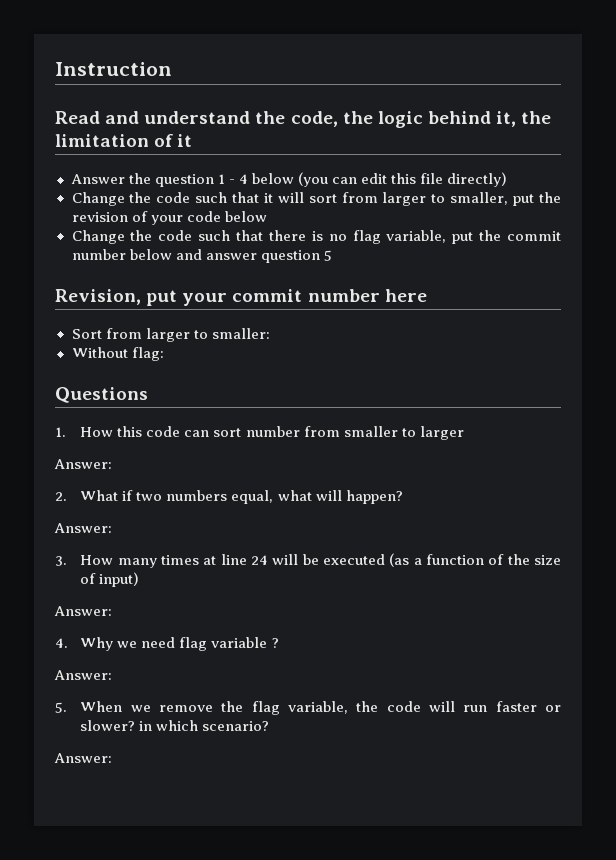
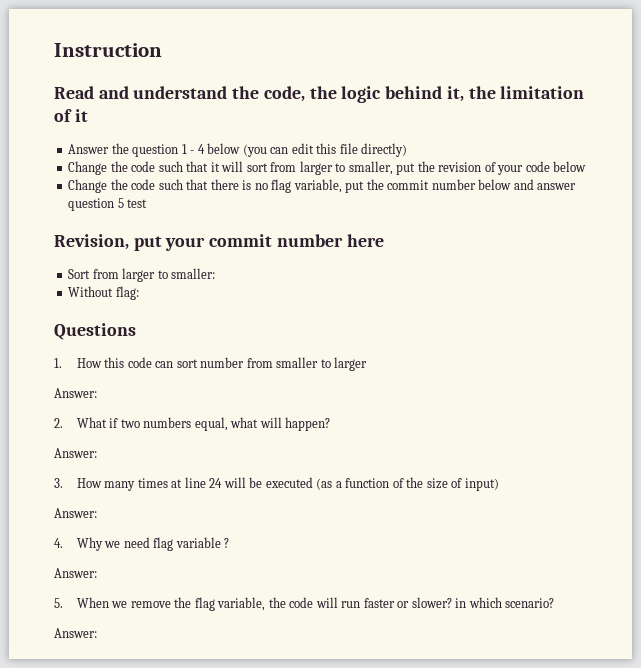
- Change the code such that there is no flag variable, put the commit number below and answer question 5
+ Change the code such that there is no flag variable, put the commit number below and answer question 5 test

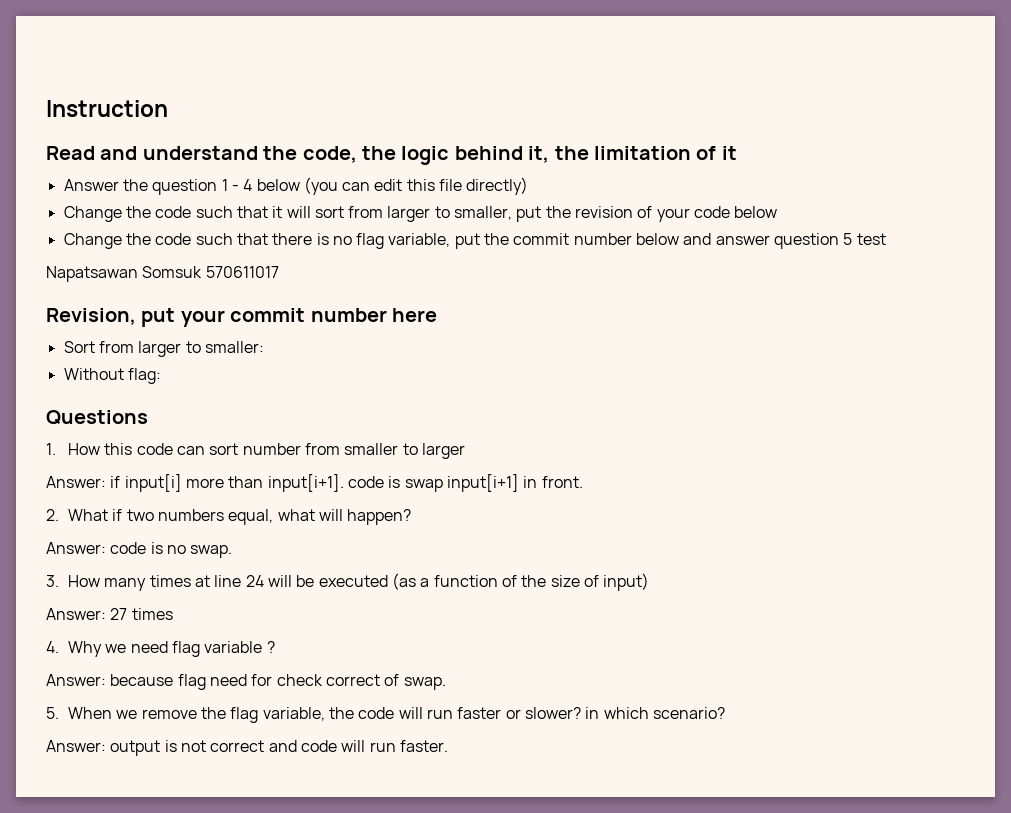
+ Napatsawan Somsuk 570611017
  1. How this code can sort number from smaller to larger
- Answer:
+ Answer: if input[i] more than input[i+1]. code is swap input[i+1] in front.
  2. What if two numbers equal, what will happen?
- Answer:
+ Answer: code is no swap.
  3. How many times at line 24 will be executed (as a function of the size of input)
- Answer:
+ Answer: 27 times
  4. Why we need flag variable ?
- Answer:
+ Answer: because flag need for check correct of swap.
  5. When we remove the flag variable, the code will run faster or slower? in which scenario?
- Answer:
+ Answer: output is not correct and code will run faster.

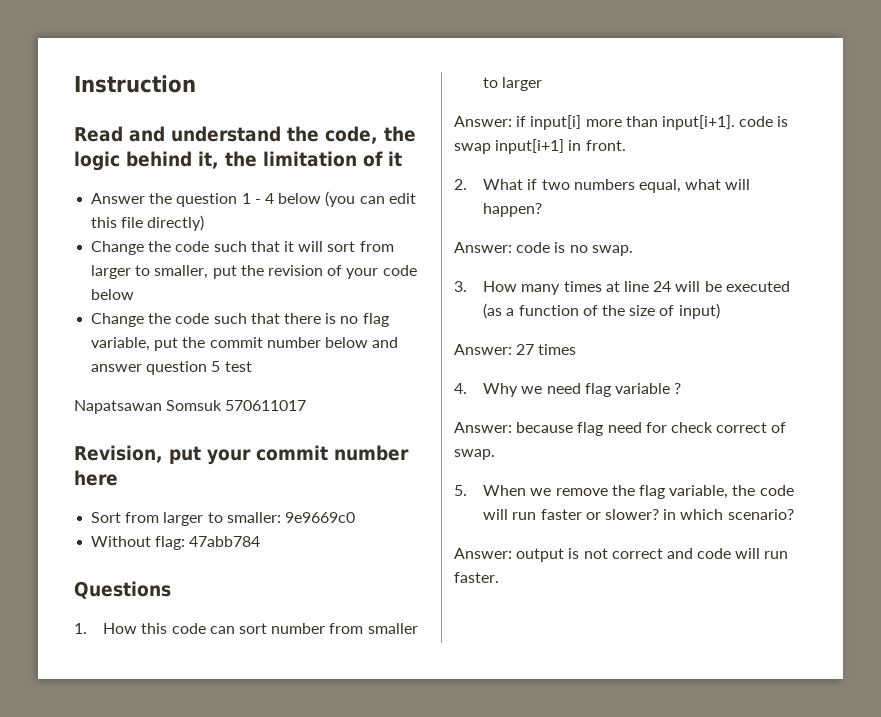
- Sort from larger to smaller:
+ Sort from larger to smaller: 9e9669c0
- Without flag:
+ Without flag: 47abb784

